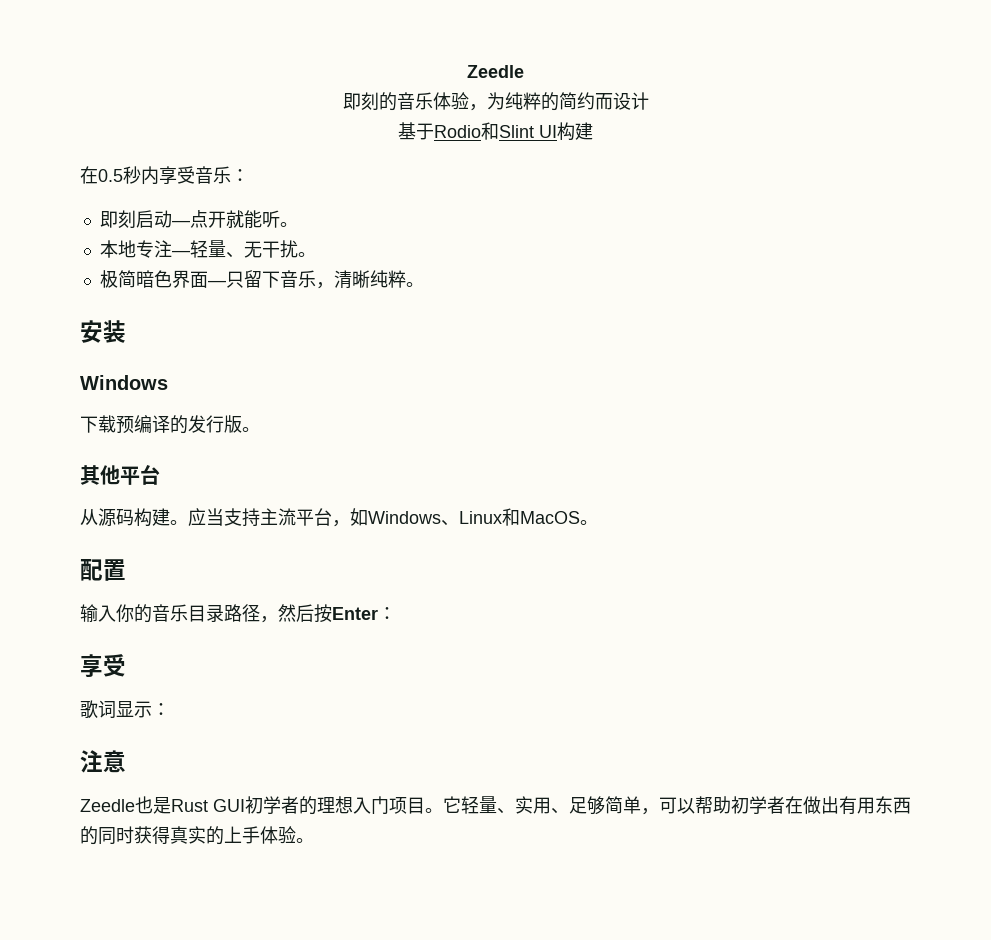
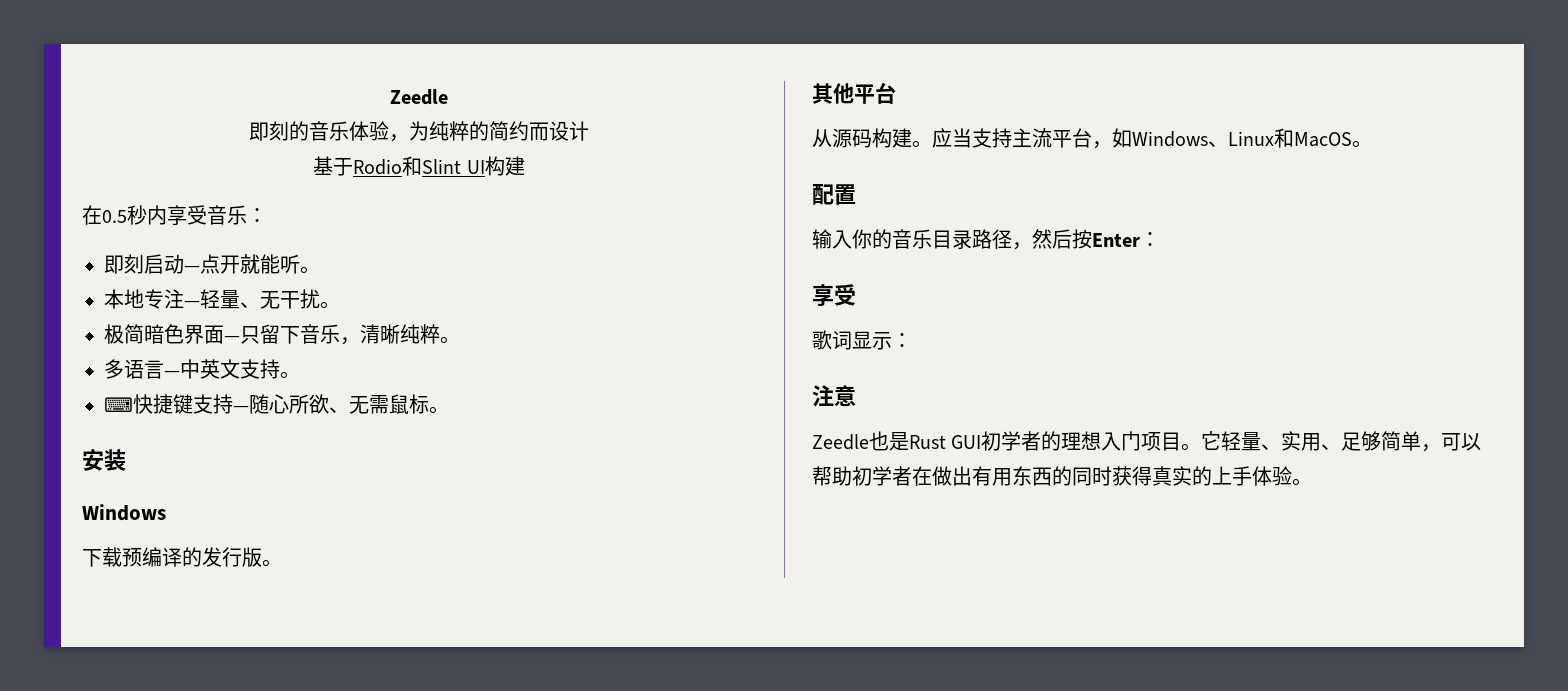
+ 多语言—中英文支持。
+ ⌨快捷键支持—随心所欲、无需鼠标。

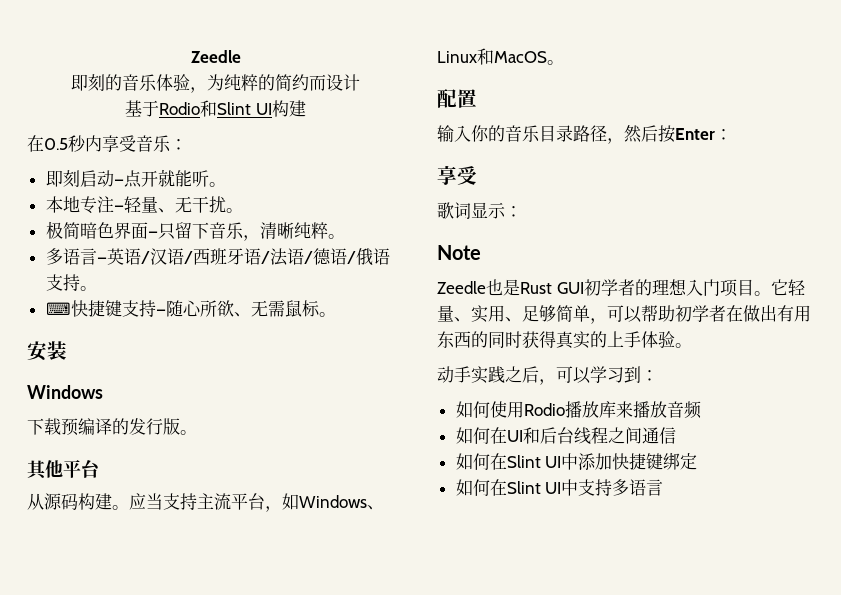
- 多语言—中英文支持。
+ 多语言—英语/汉语/西班牙语/法语/德语/俄语支持。
- 注意
+ Note
+ 动手实践之后，可以学习到：
+ 如何使用Rodio播放库来播放音频
+ 如何在UI和后台线程之间通信
+ 如何在Slint UI中添加快捷键绑定
+ 如何在Slint UI中支持多语言

